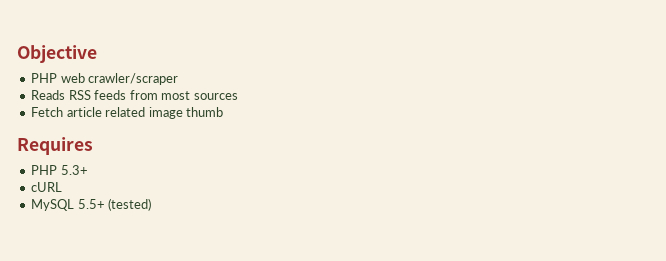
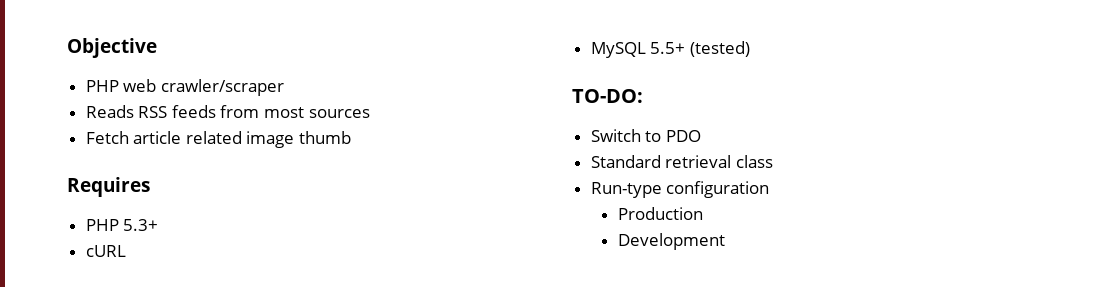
+ TO-DO:
+ Switch to PDO
+ Standard retrieval class
+ Run-type configuration
+ Production
+ Development

